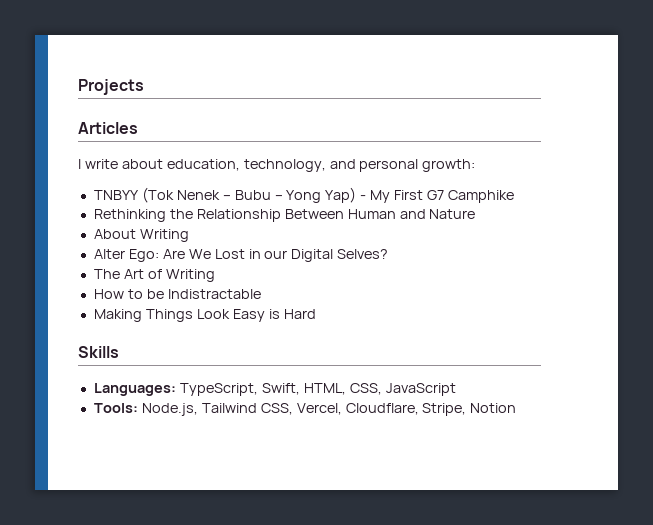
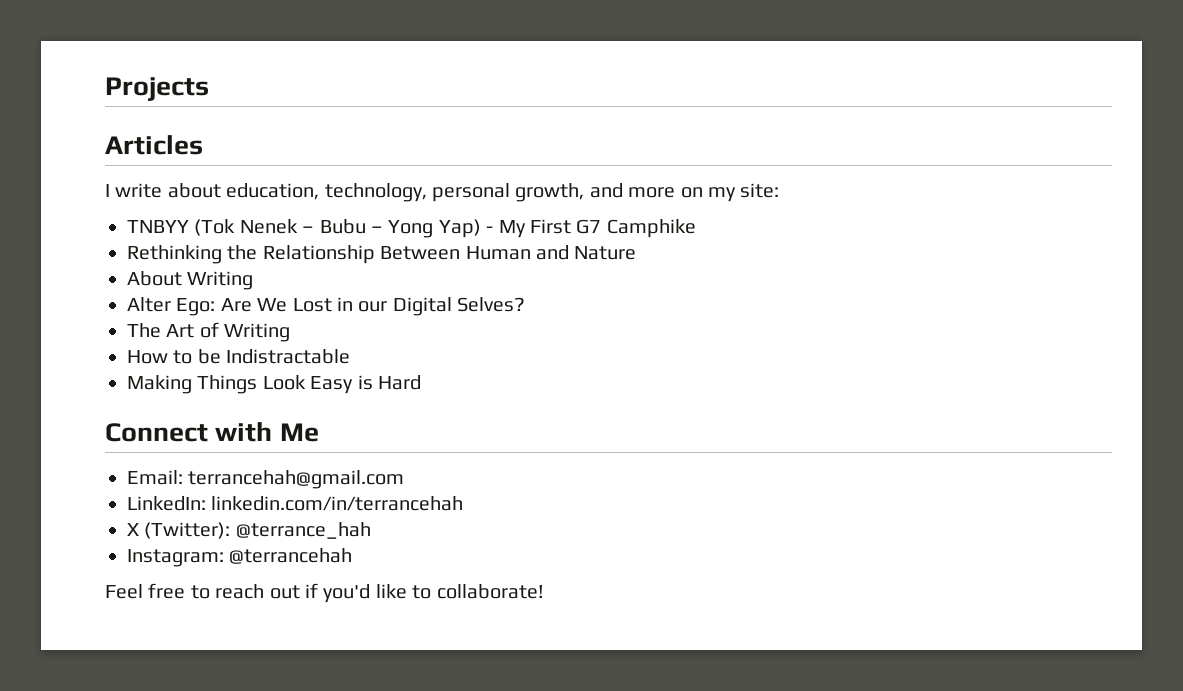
- I write about education, technology, and personal growth:
+ I write about education, technology, personal growth, and more on my site:
- Skills
- Languages: TypeScript, Swift, HTML, CSS, JavaScript
- Tools: Node.js, Tailwind CSS, Vercel, Cloudflare, Stripe, Notion
+ Connect with Me
+ Email: terrancehah@gmail.com
+ LinkedIn: linkedin.com/in/terrancehah
+ X (Twitter): @terrance_hah
+ Instagram: @terrancehah
+ Feel free to reach out if you'd like to collaborate!

